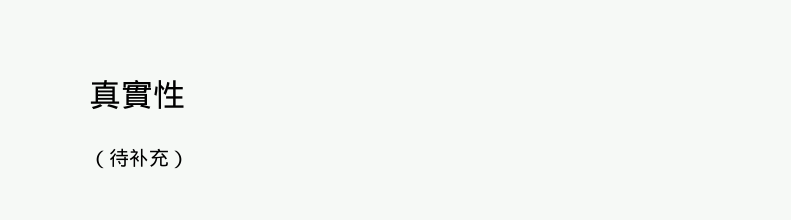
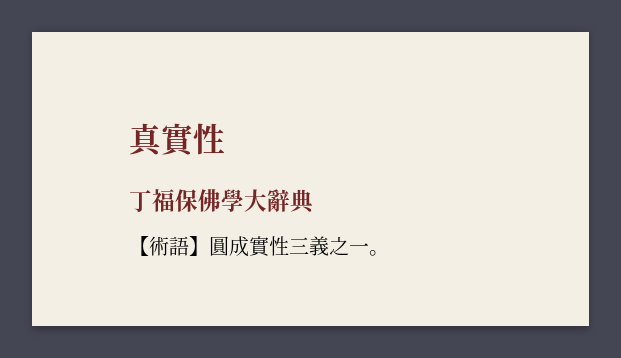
- （待补充）
+ 丁福保佛學大辭典
+ 【術語】圓成實性三義之一。

